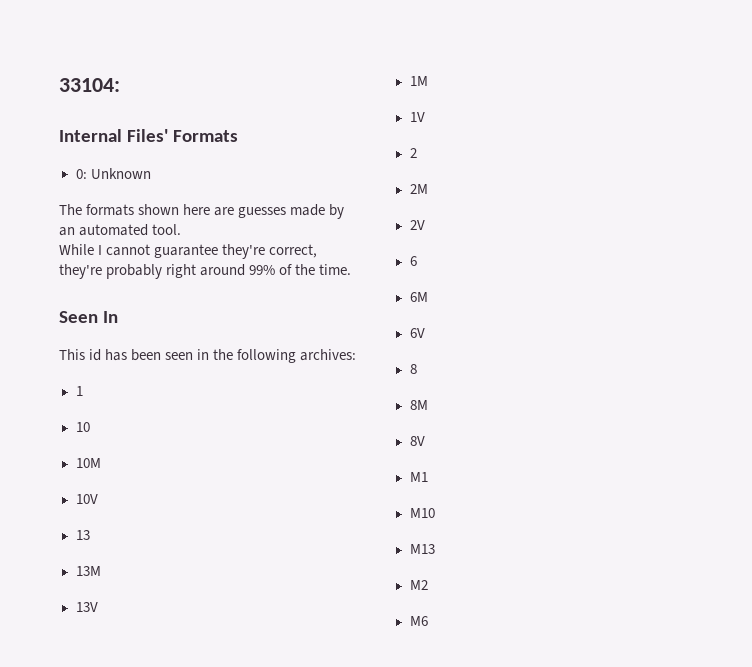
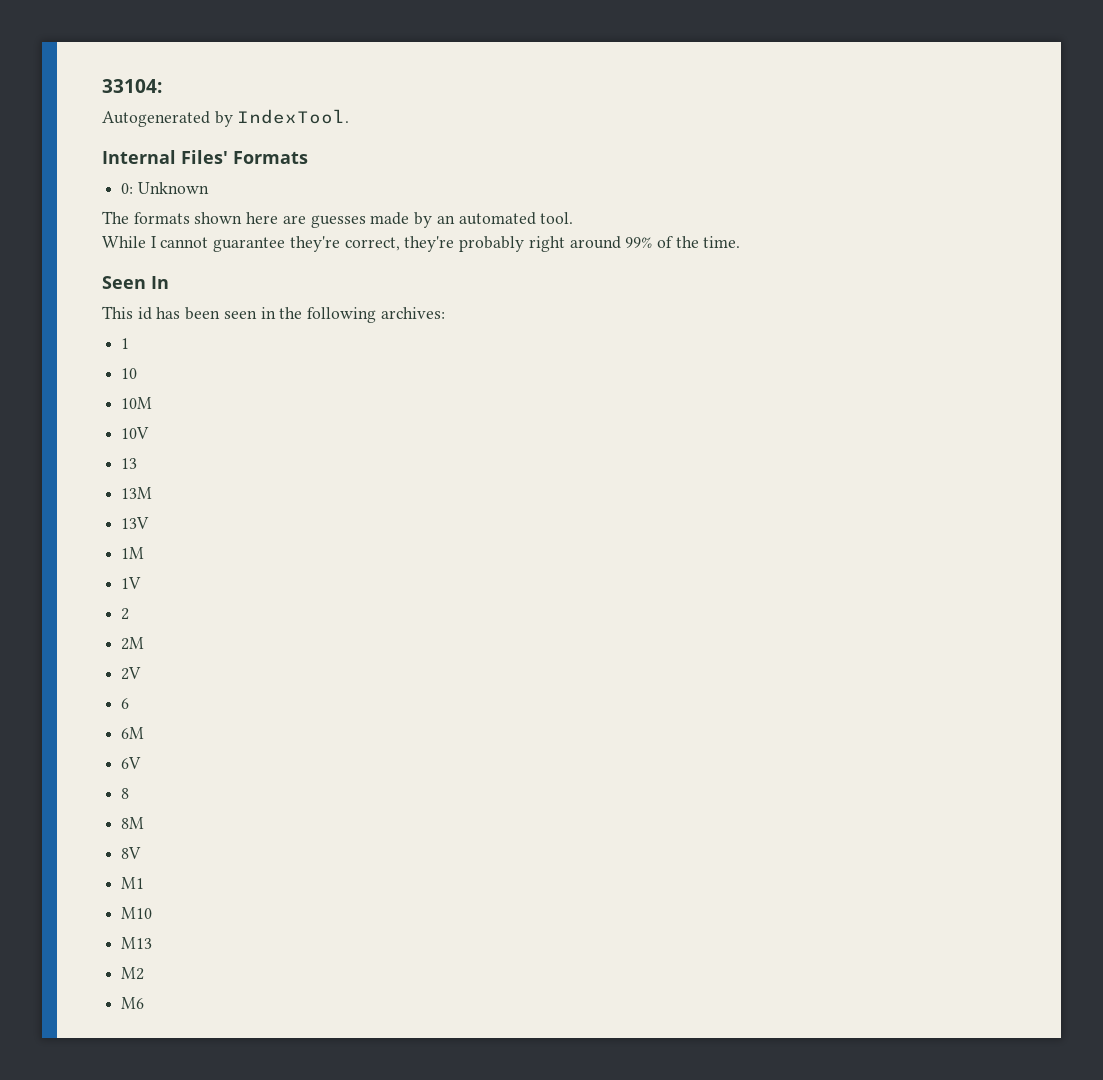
+ Autogenerated by IndexTool.

